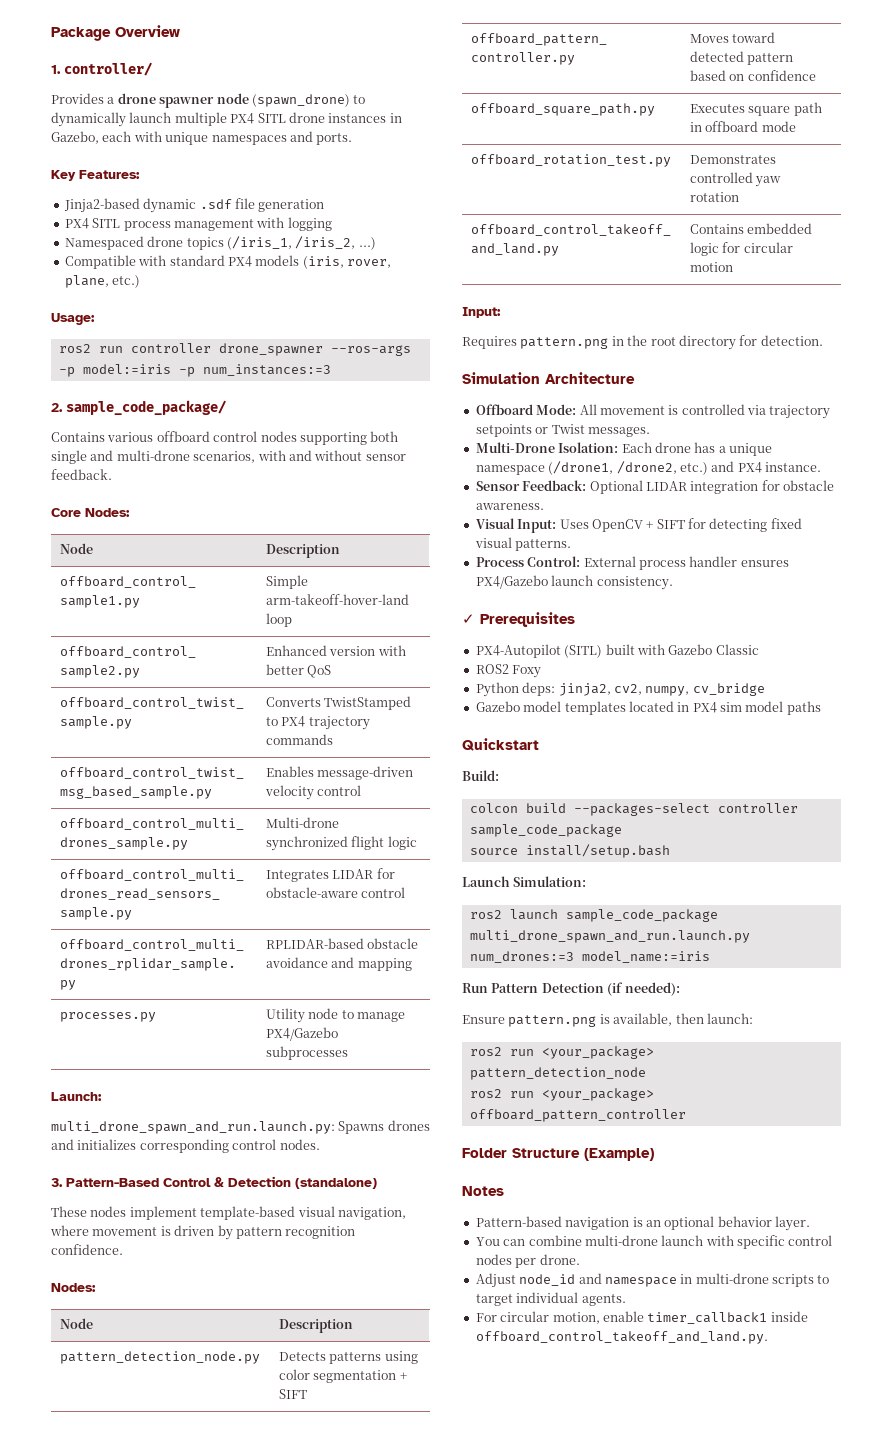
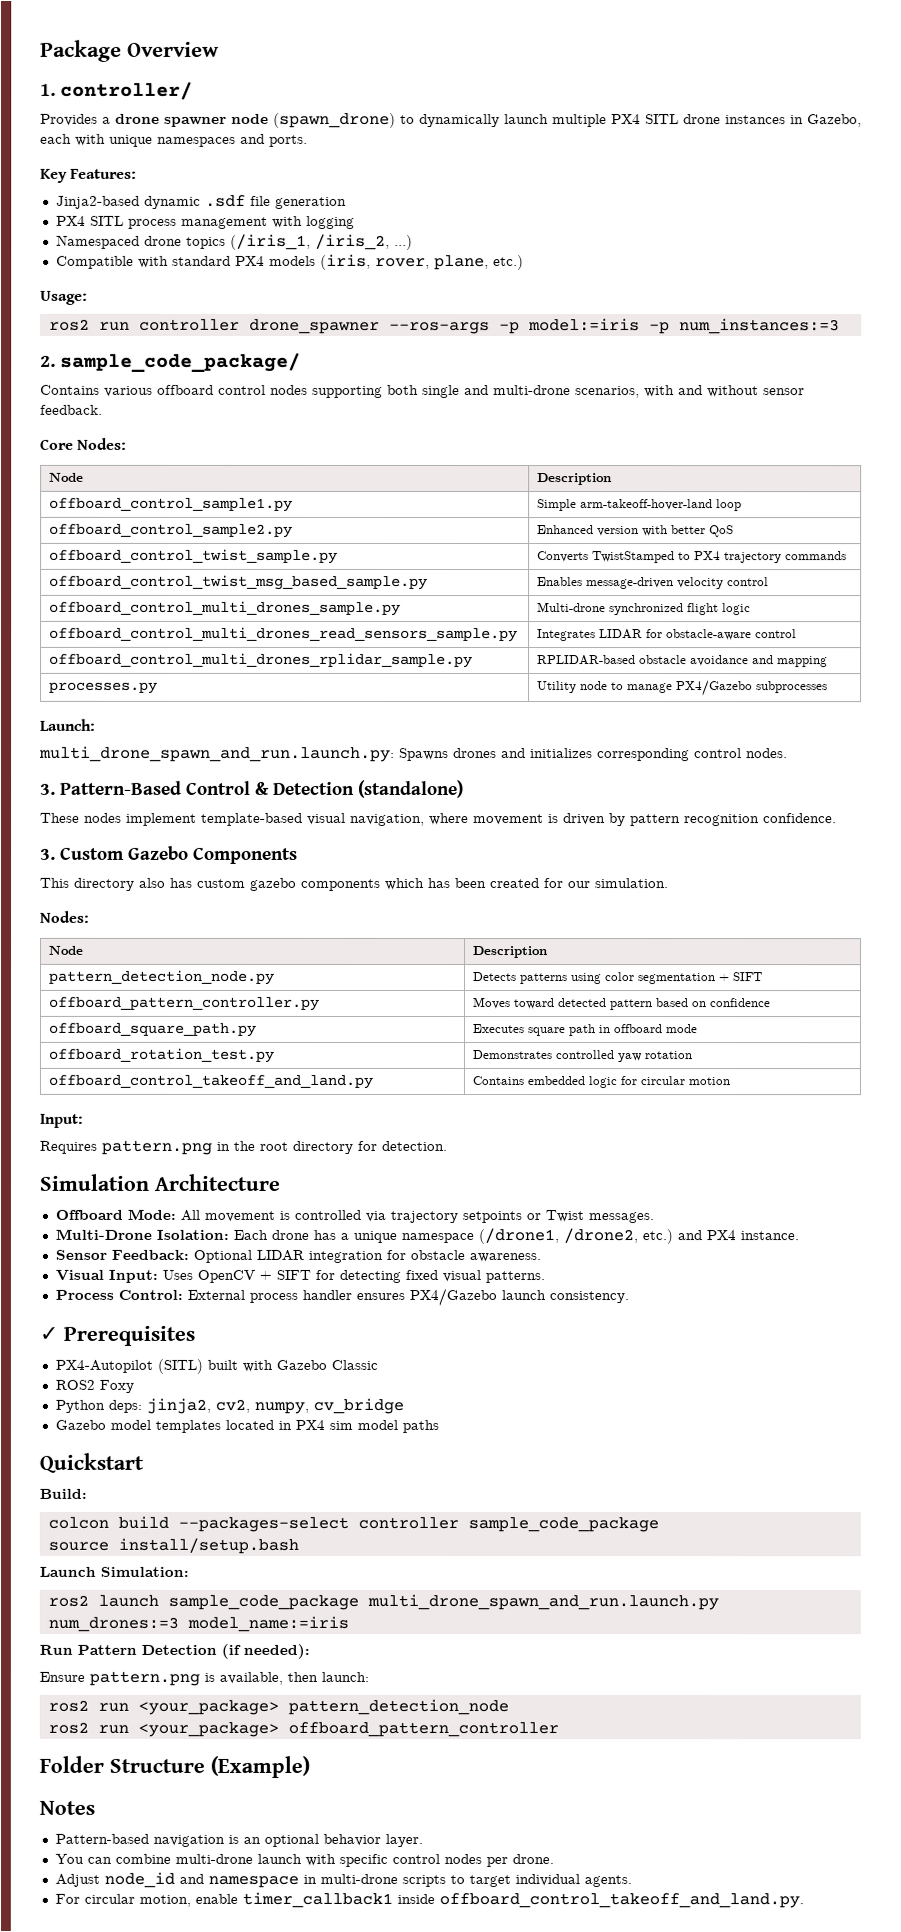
+ 3. Custom Gazebo Components
+ This directory also has custom gazebo components which has been created for our simulation.

